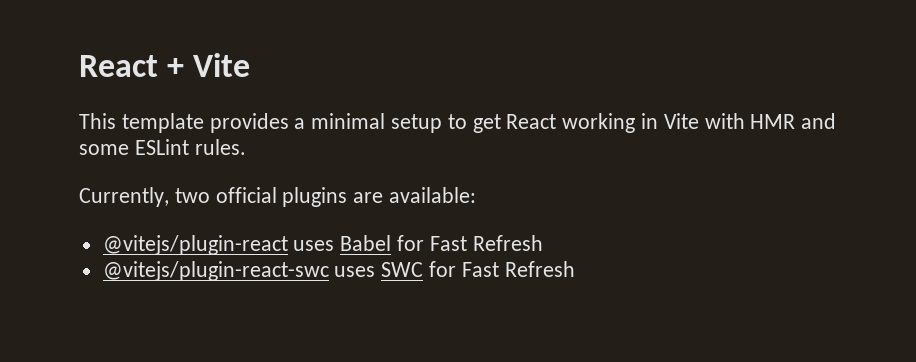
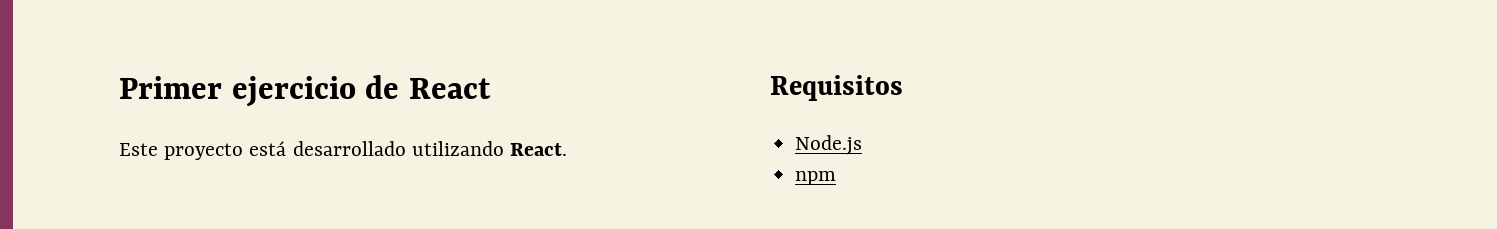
- React + Vite
- This template provides a minimal setup to get React working in Vite with HMR and some ESLint rules.
- Currently, two official plugins are available:
- @vitejs/plugin-react uses Babel for Fast Refresh
- @vitejs/plugin-react-swc uses SWC for Fast Refresh
+ Primer ejercicio de React
+ Este proyecto está desarrollado utilizando React.
+ Requisitos
+ Node.js
+ npm

